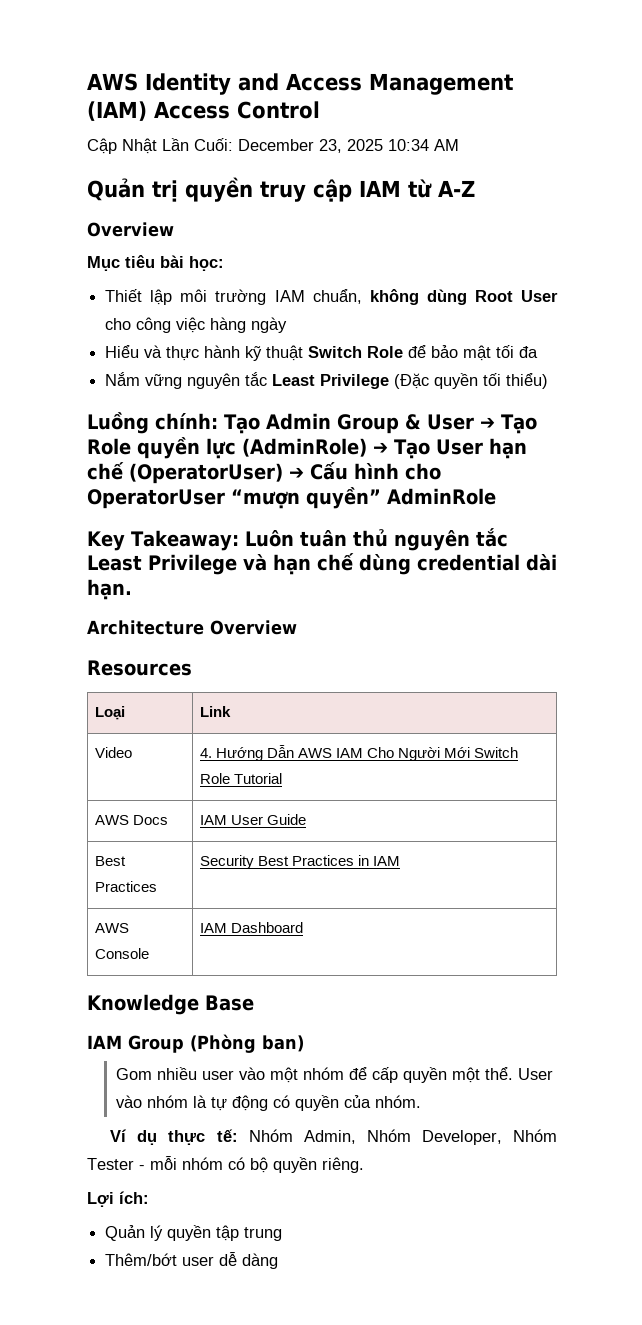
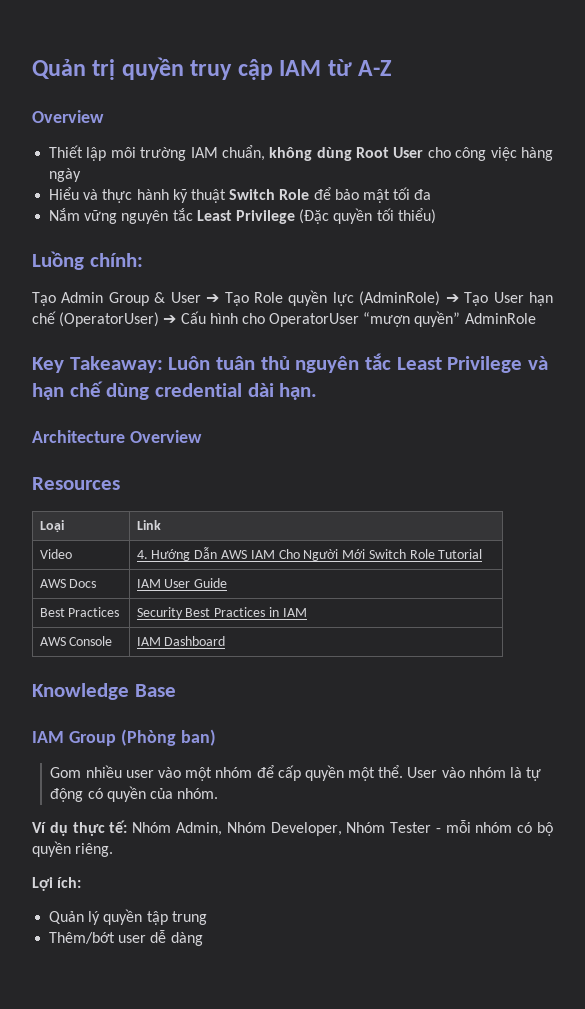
- AWS Identity and Access Management (IAM) Access Control
- Cập Nhật Lần Cuối: December 23, 2025 10:34 AM
- Mục tiêu bài học:
- Luồng chính: Tạo Admin Group & User ➔ Tạo Role quyền lực (AdminRole) ➔ Tạo User hạn chế (OperatorUser) ➔ Cấu hình cho OperatorUser “mượn quyền” AdminRole
+ Luồng chính:
+ Tạo Admin Group & User ➔ Tạo Role quyền lực (AdminRole) ➔ Tạo User hạn chế (OperatorUser) ➔ Cấu hình cho OperatorUser “mượn quyền” AdminRole

